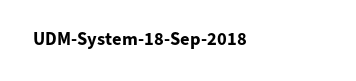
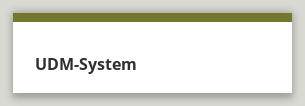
- UDM-System-18-Sep-2018
+ UDM-System

